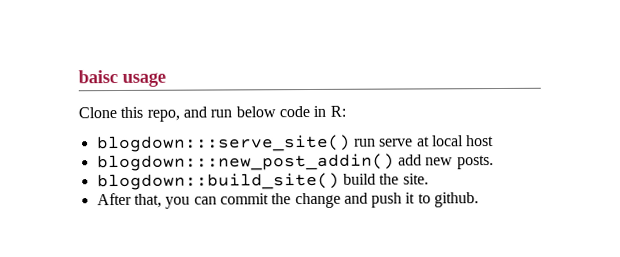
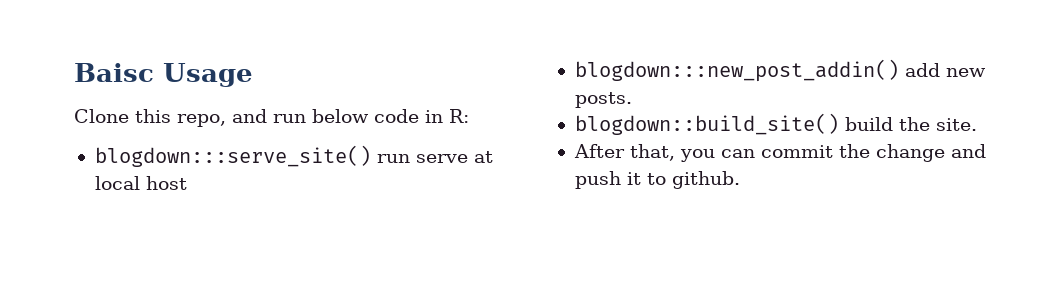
- baisc usage
+ Baisc Usage

